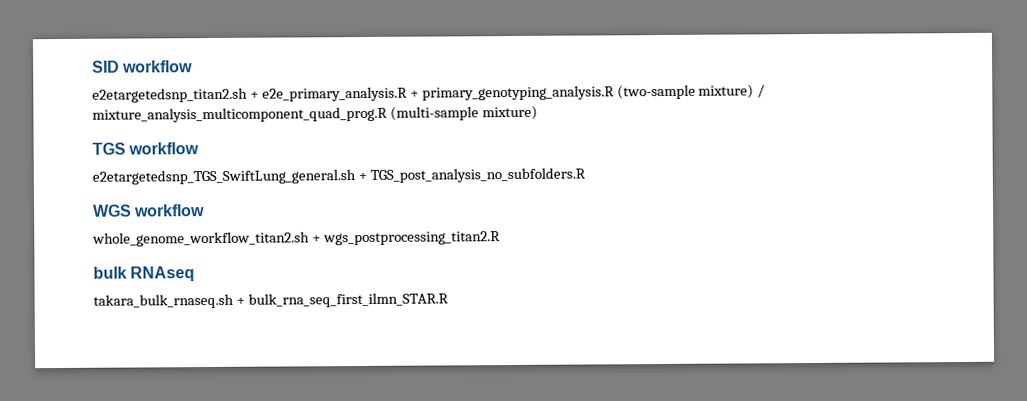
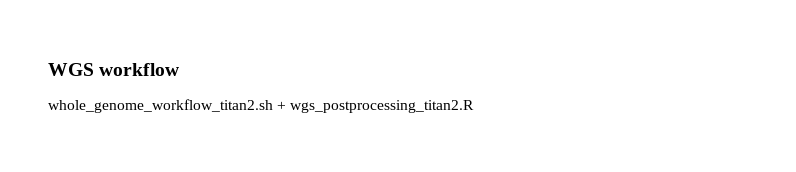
- SID workflow
- e2etargetedsnp_titan2.sh + e2e_primary_analysis.R + primary_genotyping_analysis.R (two-sample mixture) / mixture_analysis_multicomponent_quad_prog.R (multi-sample mixture)
- TGS workflow
- e2etargetedsnp_TGS_SwiftLung_general.sh + TGS_post_analysis_no_subfolders.R
- bulk RNAseq
- takara_bulk_rnaseq.sh + bulk_rna_seq_first_ilmn_STAR.R

